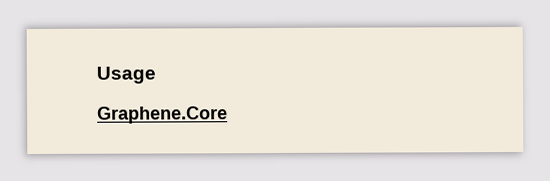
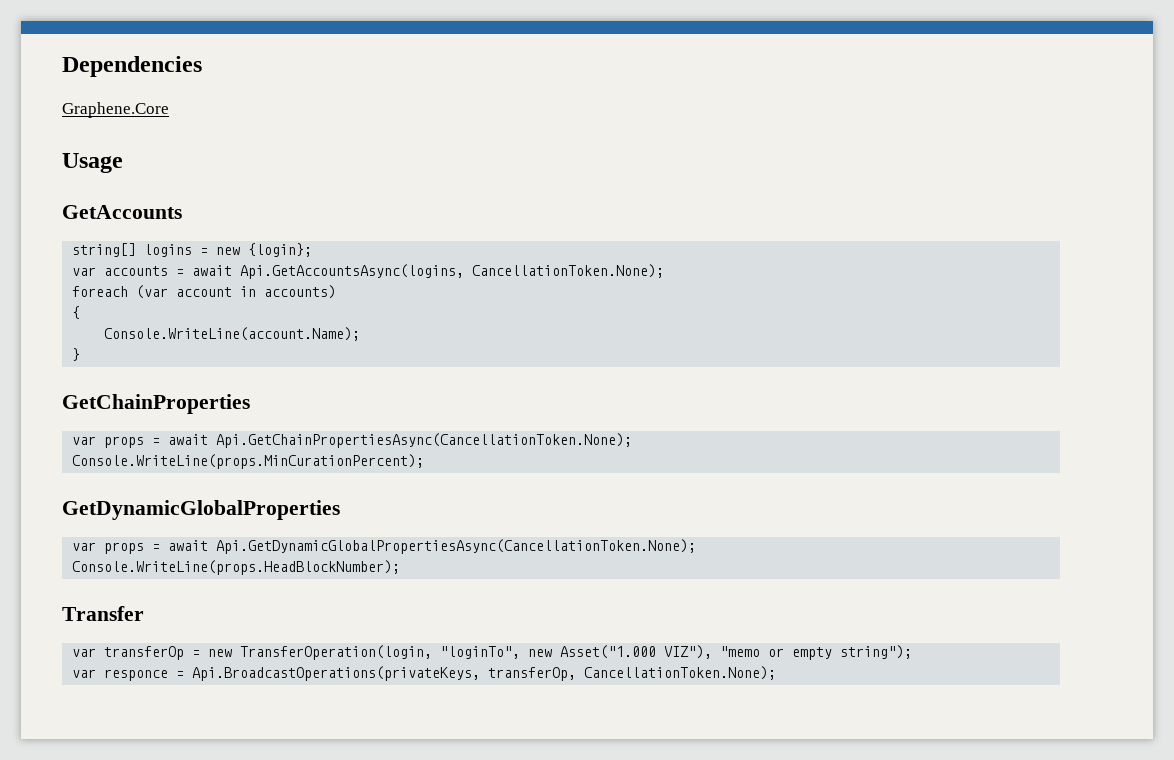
+ Dependencies
+ Graphene.Core
- Graphene.Core
+ GetAccounts
+ string[] logins = new {login};
+ var accounts = await Api.GetAccountsAsync(logins, CancellationToken.None);
+ foreach (var account in accounts)
+ {
+ Console.WriteLine(account.Name);
+ }
+ GetChainProperties
+ var props = await Api.GetChainPropertiesAsync(CancellationToken.None);
+ Console.WriteLine(props.MinCurationPercent);
+ GetDynamicGlobalProperties
+ var props = await Api.GetDynamicGlobalPropertiesAsync(CancellationToken.None);
+ Console.WriteLine(props.HeadBlockNumber);
+ Transfer
+ var transferOp = new TransferOperation(login, "loginTo", new Asset("1.000 VIZ"), "memo or empty string");
+ var responce = Api.BroadcastOperations(privateKeys, transferOp, CancellationToken.None);

